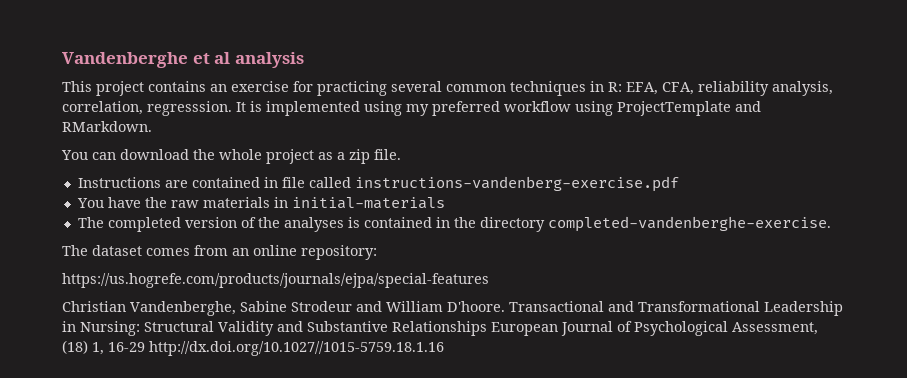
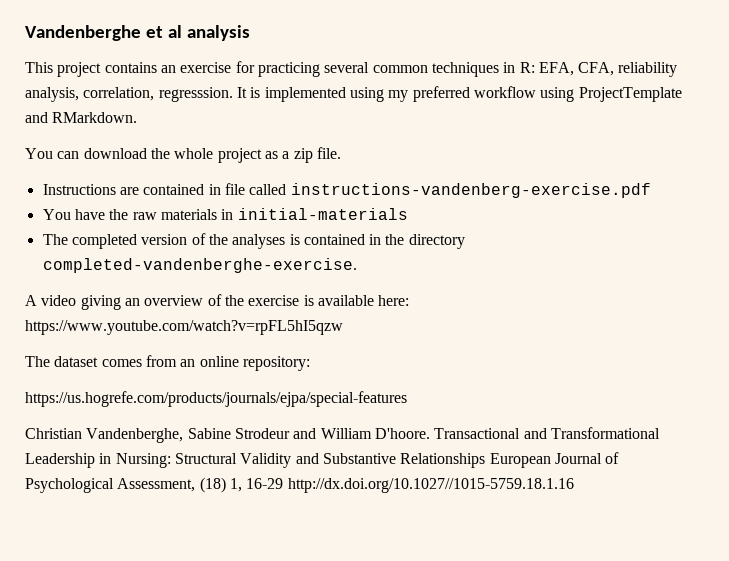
+ A video giving an overview of the exercise is available here: https://www.youtube.com/watch?v=rpFL5hI5qzw

